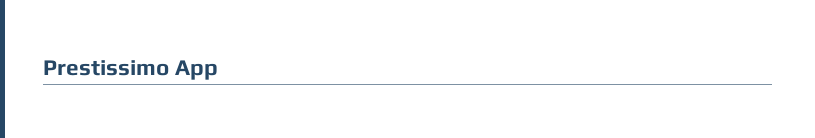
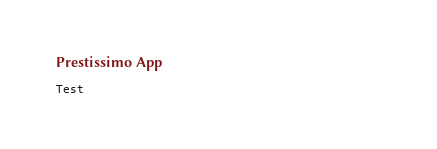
+ Test

